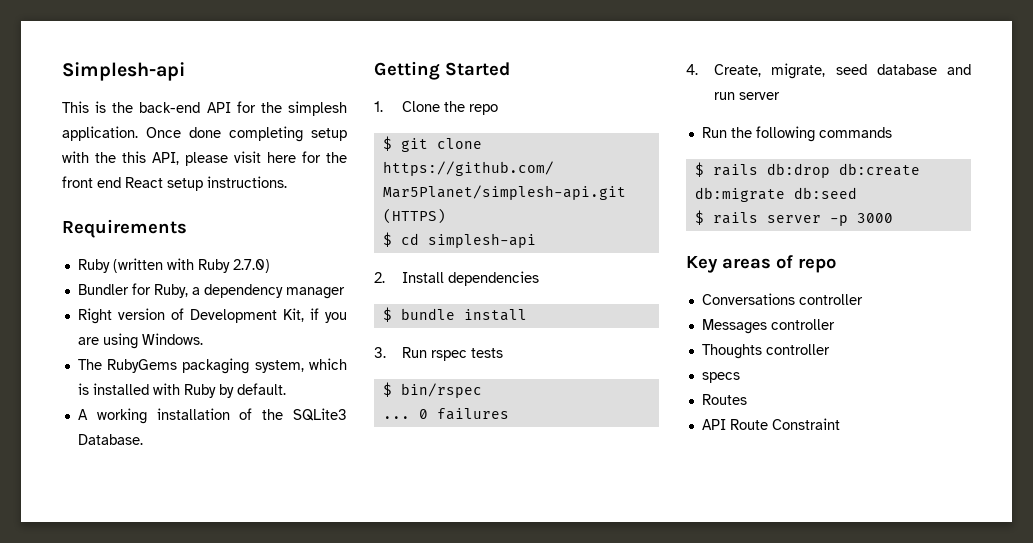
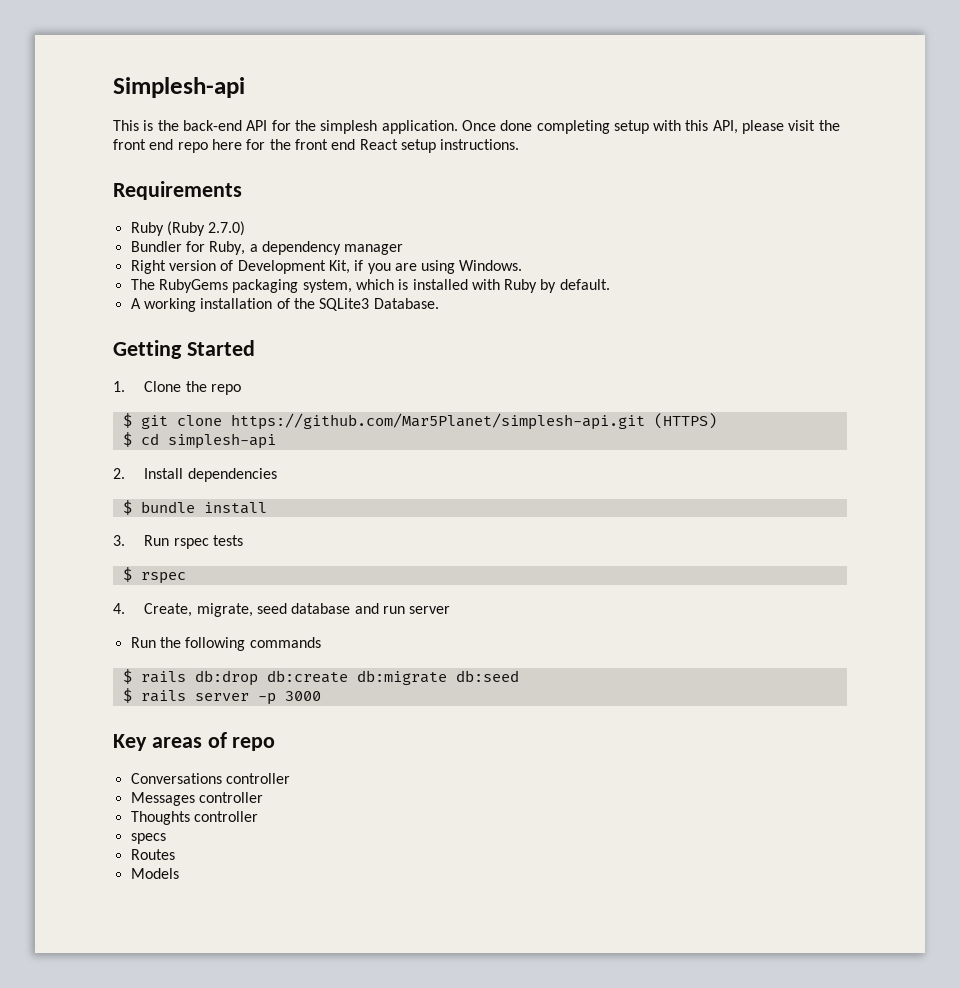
- Once done completing setup with the this API, please visit here for the front end React setup instructions.
+ Once done completing setup with this API, please visit the front end repo here for the front end React setup instructions.
- Ruby (written with Ruby 2.7.0)
+ Ruby (Ruby 2.7.0)
- $ bin/rspec
- ... 0 failures
+ $ rspec
- API Route Constraint
+ Models

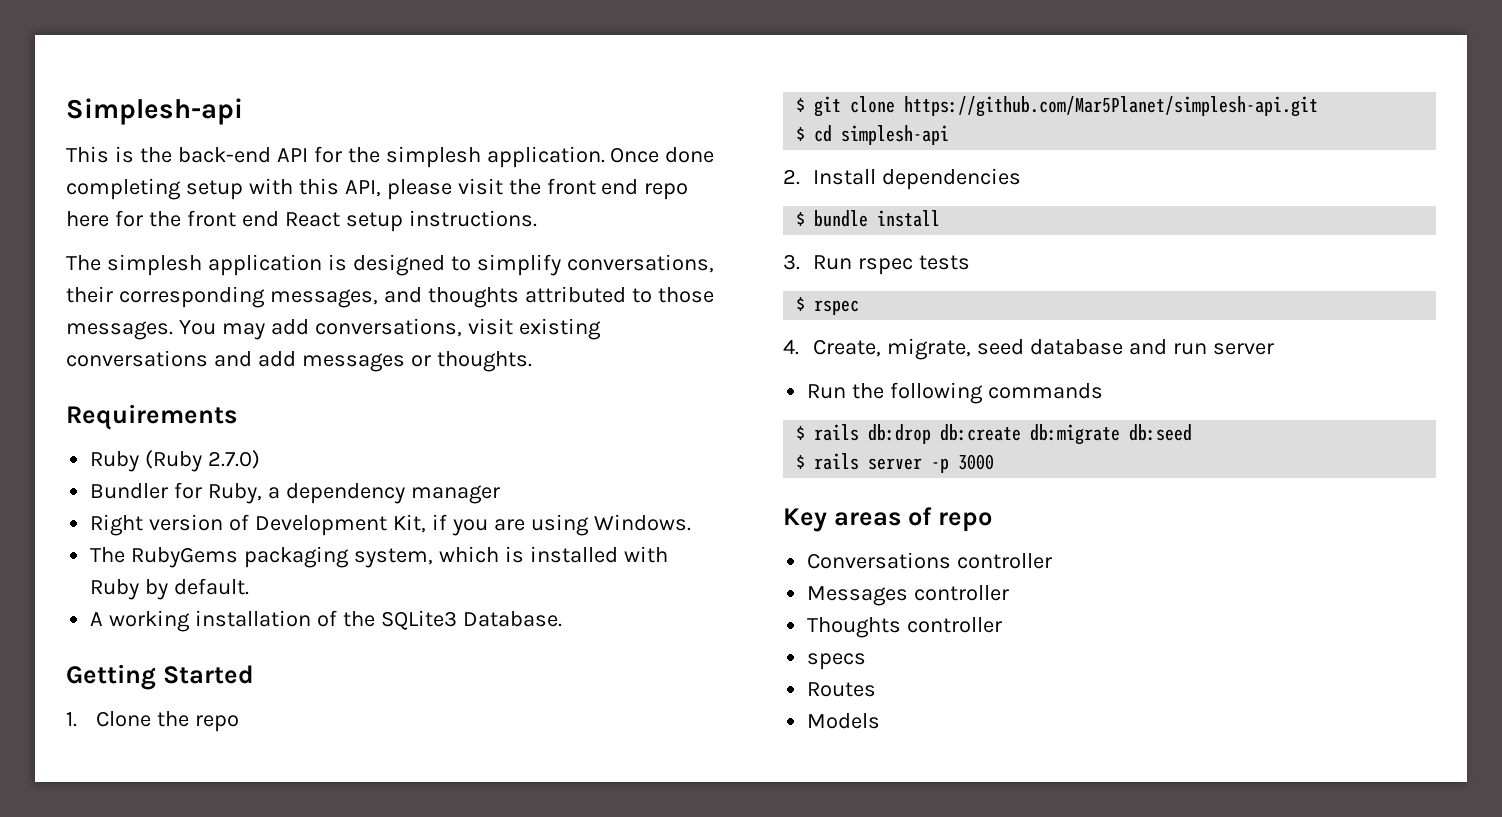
+ The simplesh application is designed to simplify conversations, their corresponding messages, and thoughts attributed to those messages. You may add conversations, visit existing conversations and add messages or thoughts.
- $ git clone https://github.com/Mar5Planet/simplesh-api.git (HTTPS)
+ $ git clone https://github.com/Mar5Planet/simplesh-api.git

